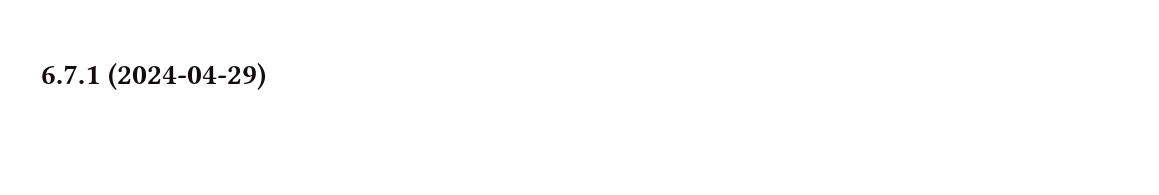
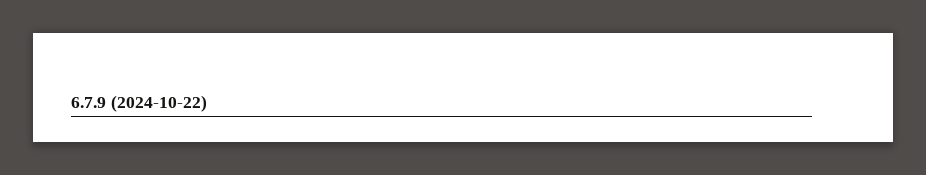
- 6.7.1 (2024-04-29)
+ 6.7.9 (2024-10-22)

